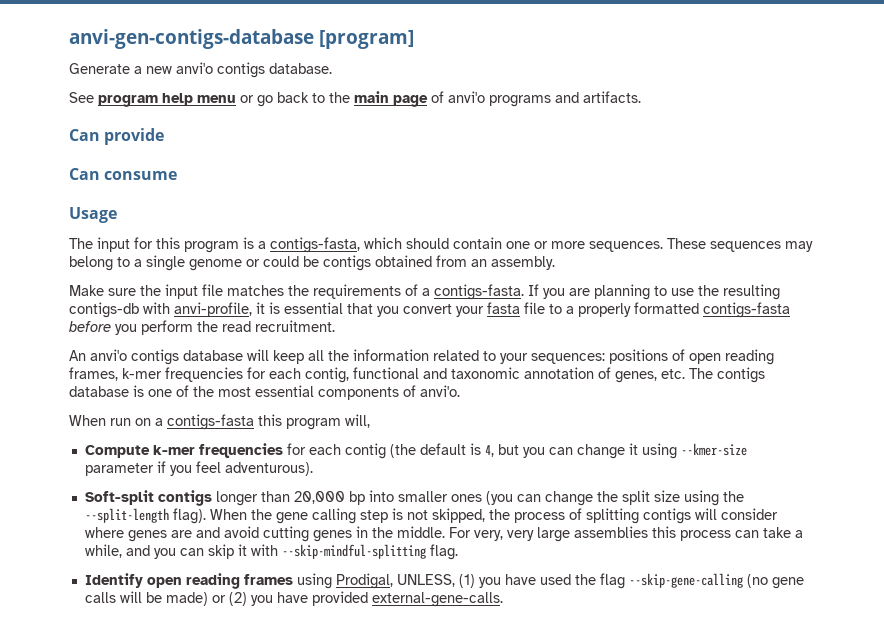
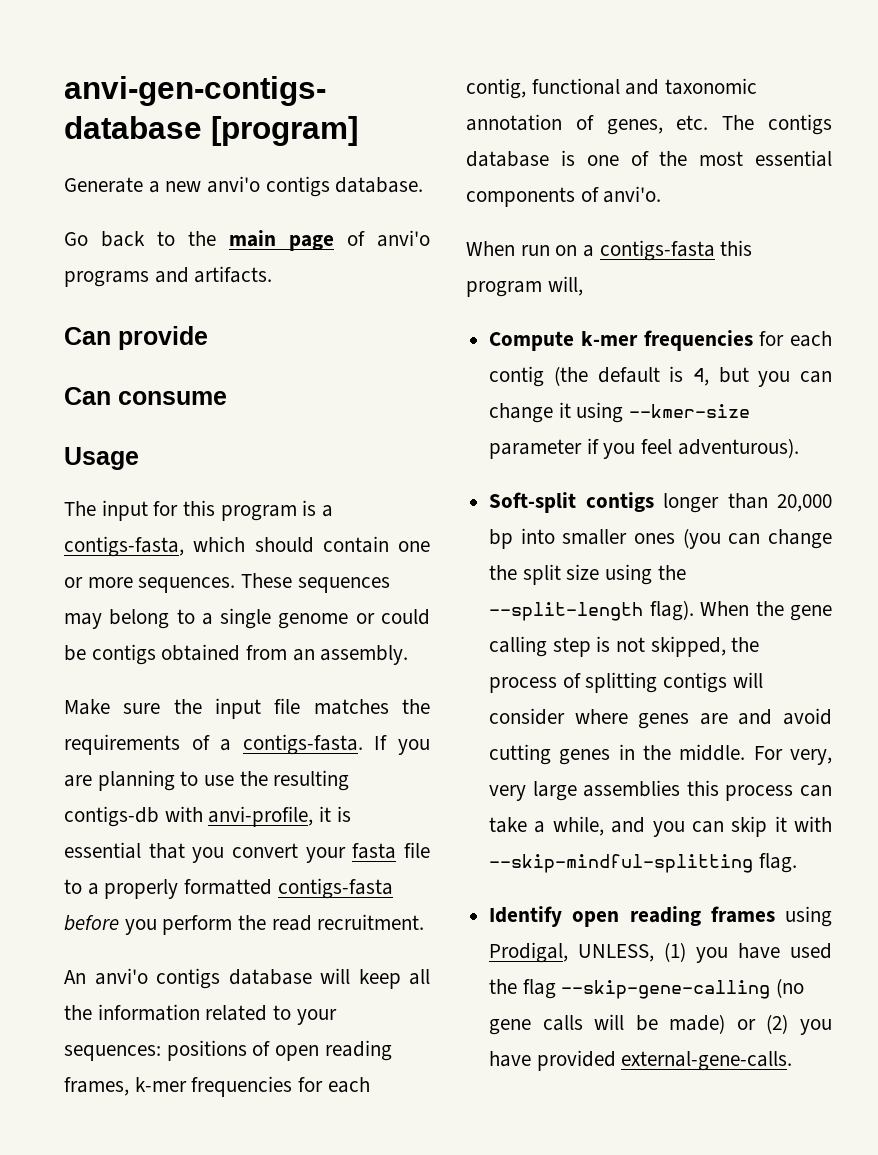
- See program help menu or go back to the main page of anvi'o programs and artifacts.
+ Go back to the main page of anvi'o programs and artifacts.

